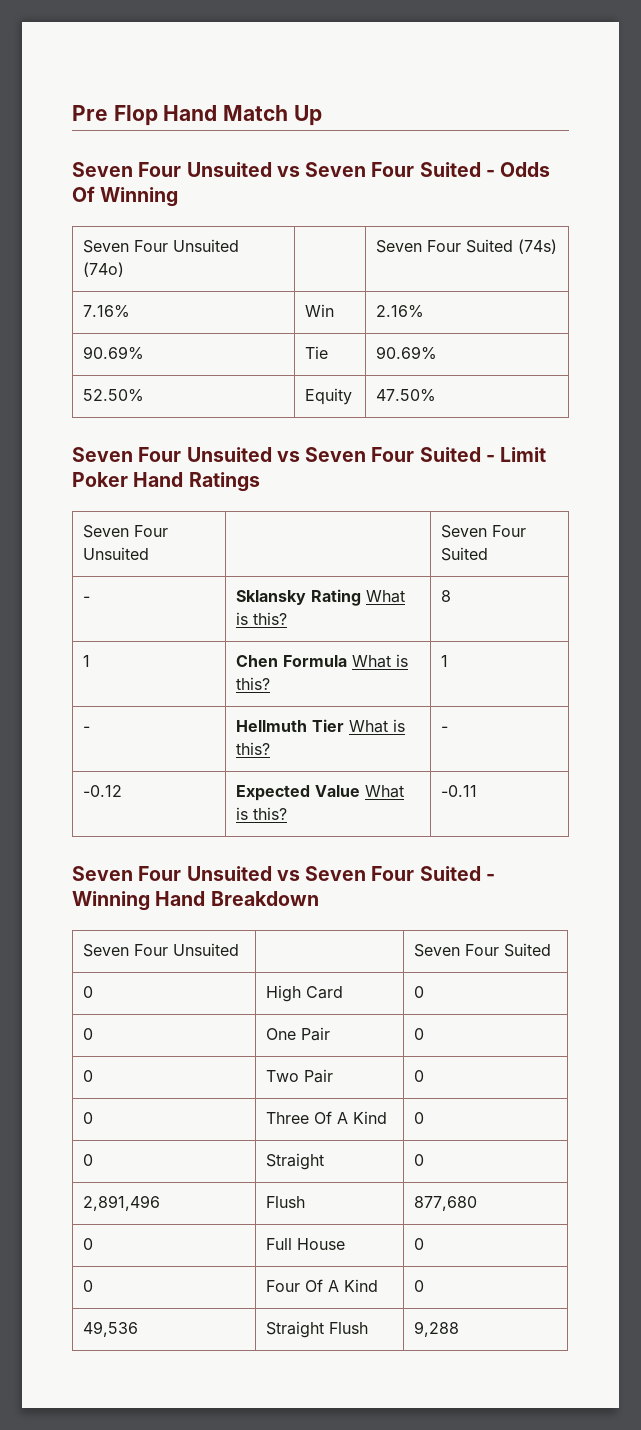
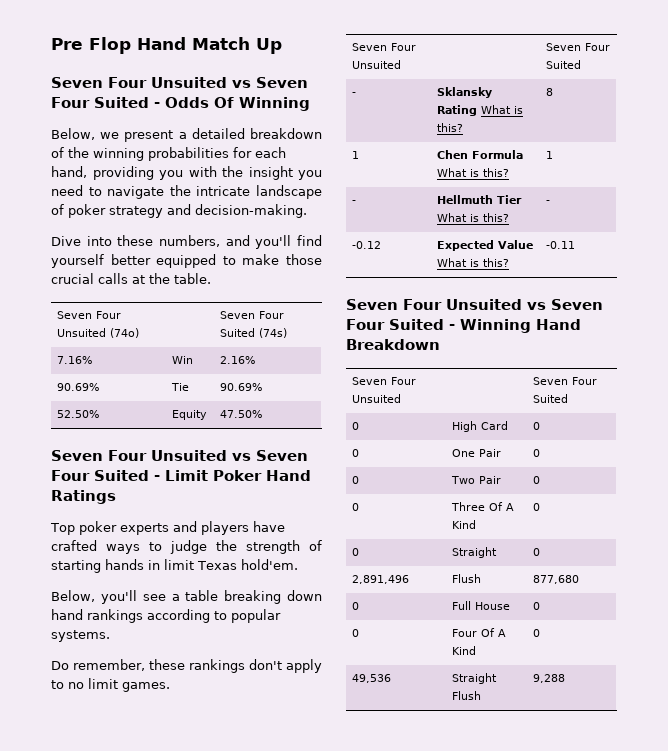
+ Below, we present a detailed breakdown of the winning probabilities for each hand, providing you with the insight you need to navigate the intricate landscape of poker strategy and decision-making.
+ Dive into these numbers, and you'll find yourself better equipped to make those crucial calls at the table.
+ Top poker experts and players have crafted ways to judge the strength of starting hands in limit Texas hold'em.
+ Below, you'll see a table breaking down hand rankings according to popular systems.
+ Do remember, these rankings don't apply to no limit games.

